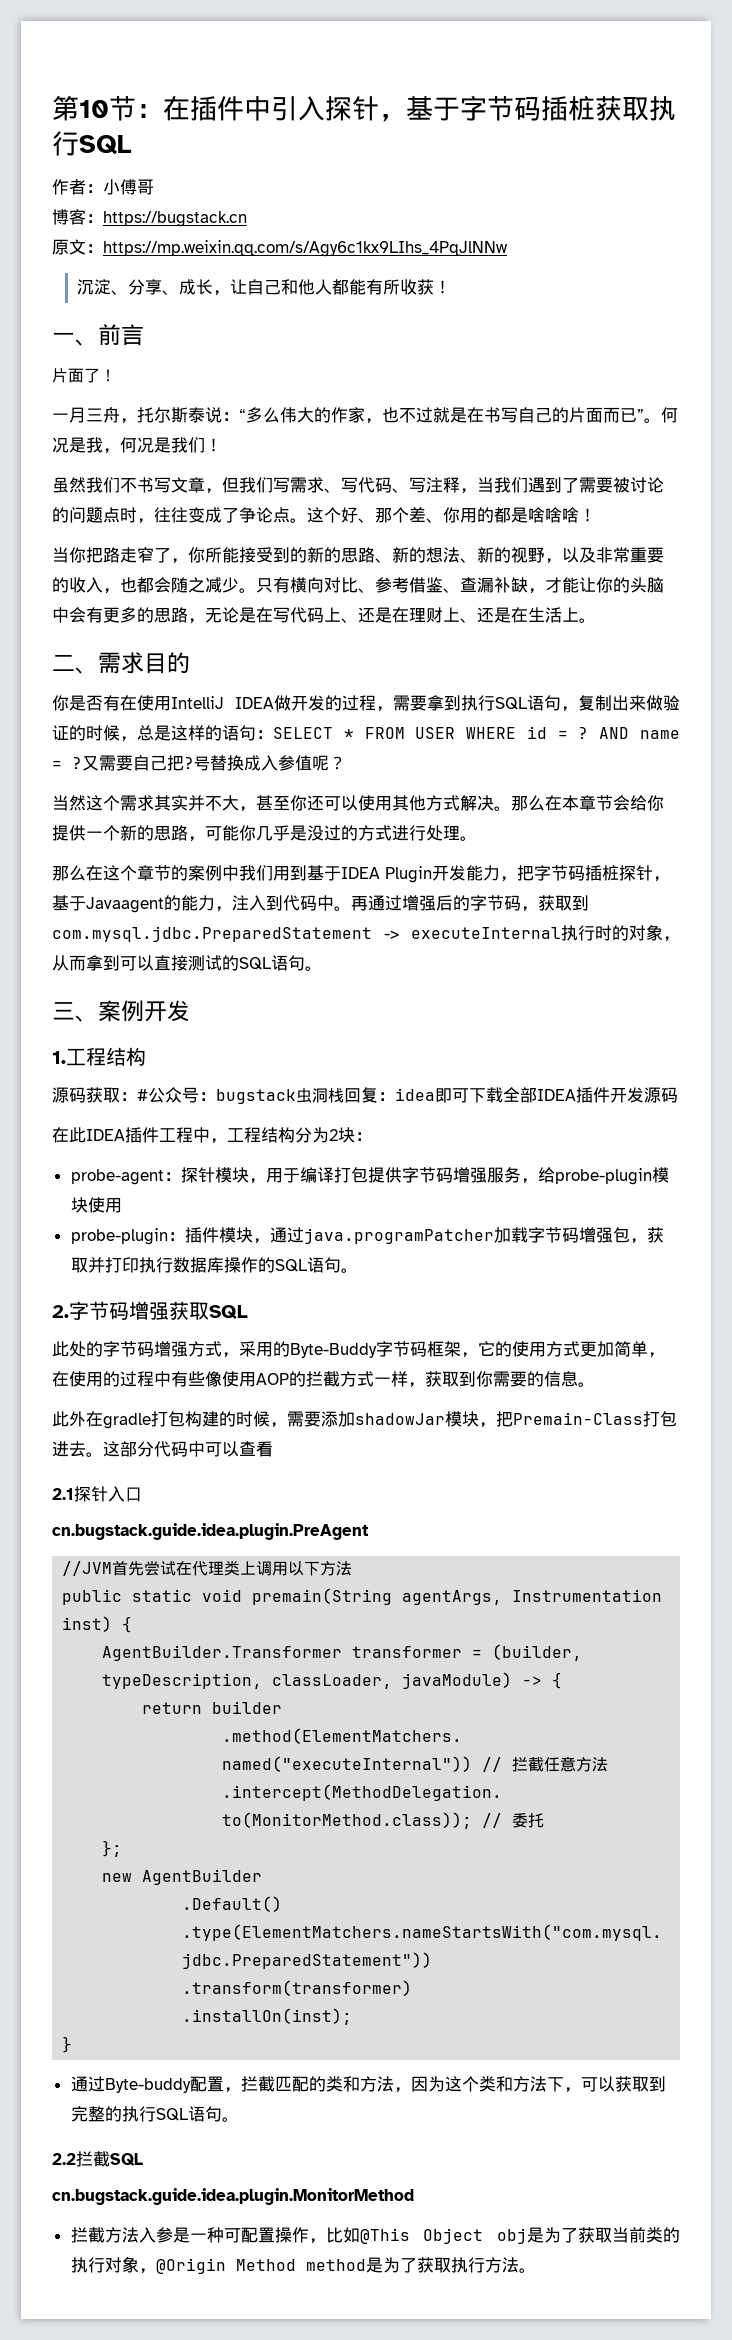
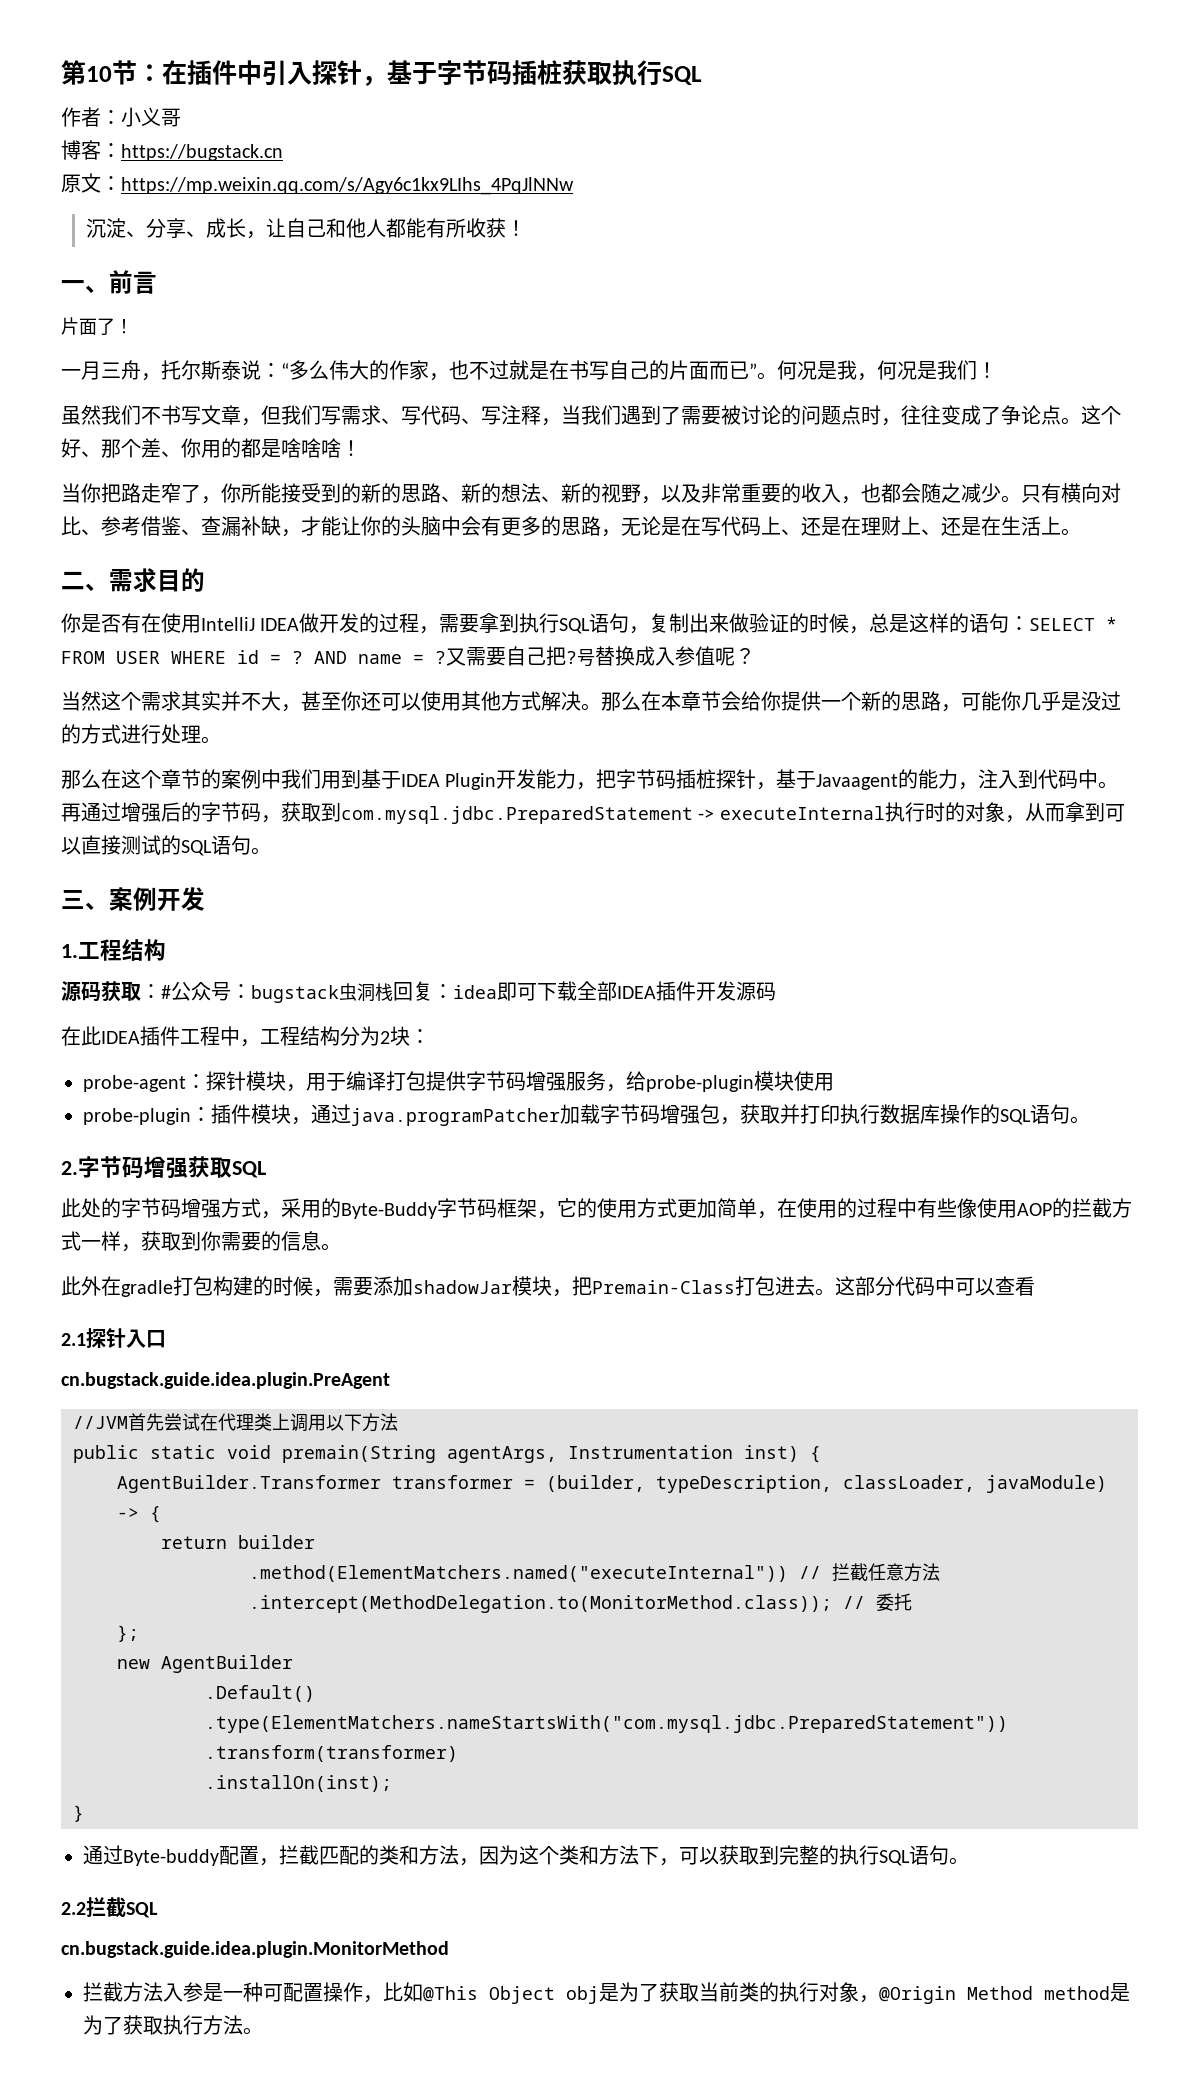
- 作者：小傅哥
+ 作者：小义哥

